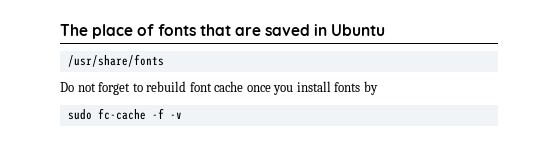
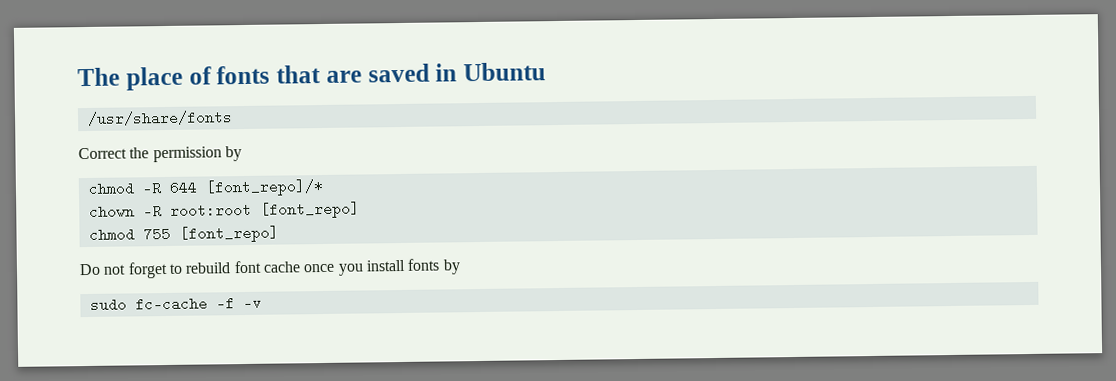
+ Correct the permission by
+ chmod -R 644 [font_repo]/*
+ chown -R root:root [font_repo]
+ chmod 755 [font_repo]

